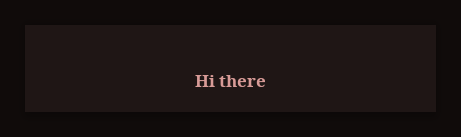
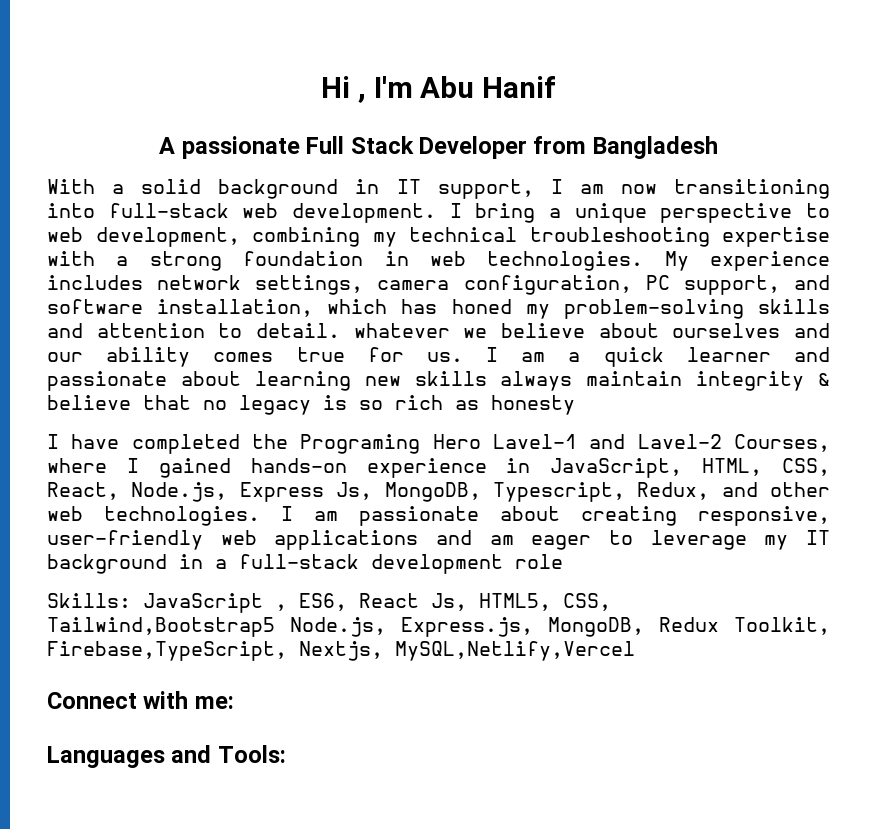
- Hi there
+ Hi , I'm Abu Hanif
+ A passionate Full Stack Developer from Bangladesh
+ With a solid background in IT support, I am now transitioning into full-stack web development. I bring a unique perspective to web development, combining my technical troubleshooting expertise with a strong foundation in web technologies. My experience includes network settings, camera configuration, PC support, and software installation, which has honed my problem-solving skills and attention to detail. whatever we believe about ourselves and our ability comes true for us. I am a quick learner and passionate about learning new skills always maintain integrity & believe that no legacy is so rich as honesty
+ I have completed the Programing Hero Lavel-1 and Lavel-2 Courses, where I gained hands-on experience in JavaScript, HTML, CSS, React, Node.js, Express Js, MongoDB, Typescript, Redux, and other web technologies. I am passionate about creating responsive, user-friendly web applications and am eager to leverage my IT background in a full-stack development role
+ Skills: JavaScript , ES6, React Js, HTML5, CSS, Tailwind,Bootstrap5 Node.js, Express.js, MongoDB, Redux Toolkit, Firebase,TypeScript, Nextjs, MySQL,Netlify,Vercel
+ Connect with me:
+ Languages and Tools:

